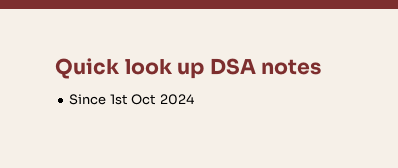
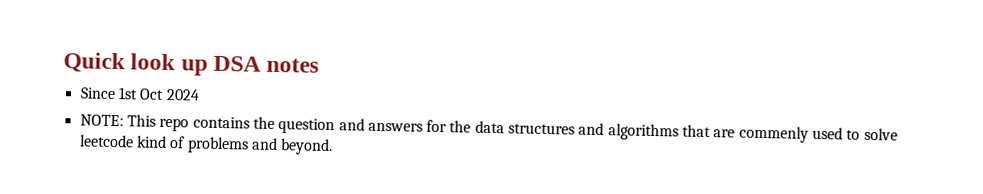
+ NOTE: This repo contains the question and answers for the data structures and algorithms that are commenly used to solve leetcode kind of problems and beyond.

